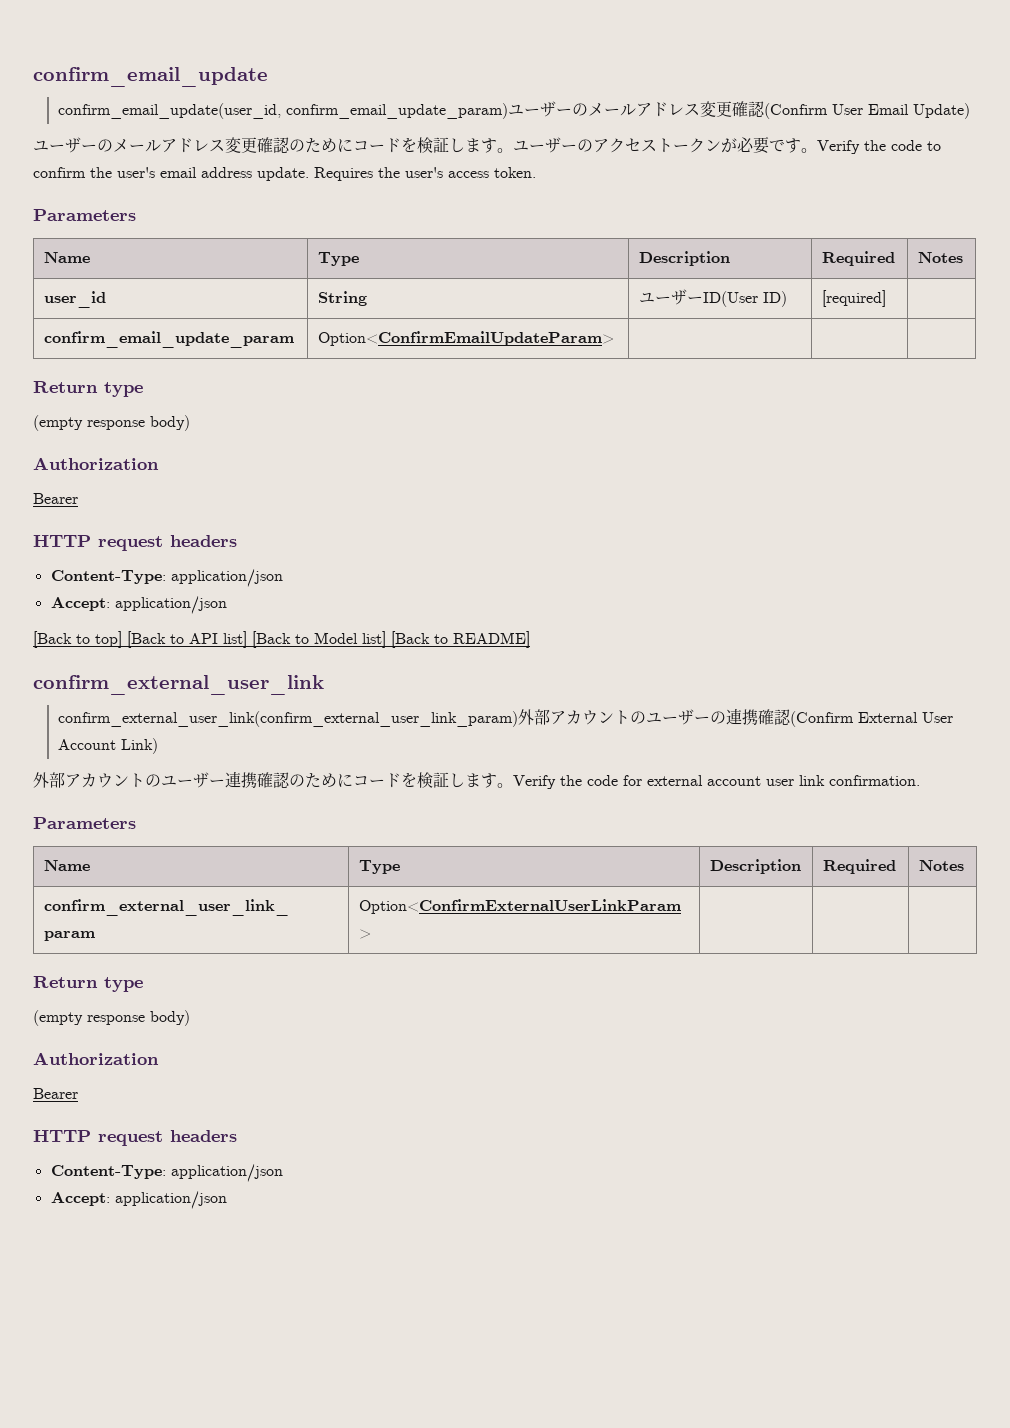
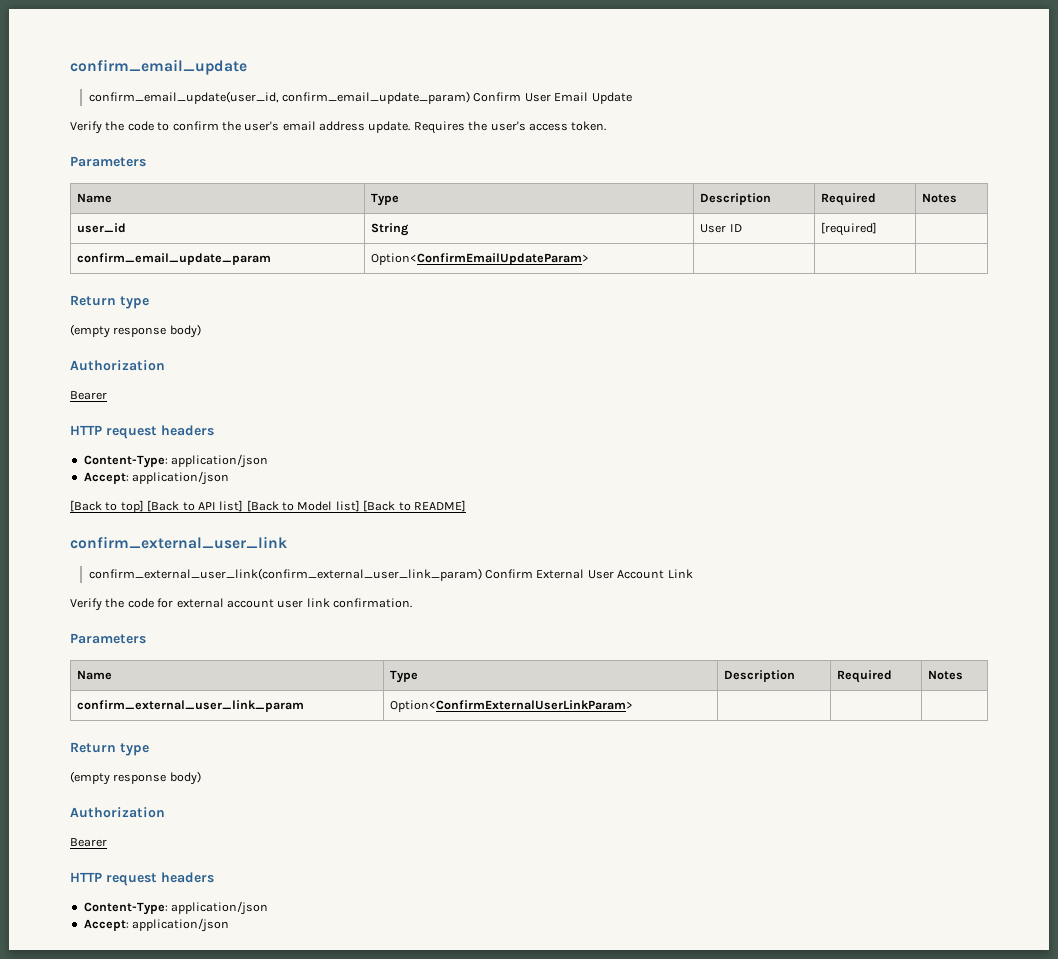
- confirm_email_update(user_id, confirm_email_update_param)ユーザーのメールアドレス変更確認(Confirm User Email Update)
- ユーザーのメールアドレス変更確認のためにコードを検証します。ユーザーのアクセストークンが必要です。Verify the code to confirm the user's email address update.
+ confirm_email_update(user_id, confirm_email_update_param) Confirm User Email Update
+ Verify the code to confirm the user's email address update.
- user_id | String | ユーザーID(User ID) | [required] |
+ user_id | String | User ID | [required] |
- confirm_external_user_link(confirm_external_user_link_param)外部アカウントのユーザーの連携確認(Confirm External User Account Link)
- 外部アカウントのユーザー連携確認のためにコードを検証します。Verify the code for external account user link confirmation.
+ confirm_external_user_link(confirm_external_user_link_param) Confirm External User Account Link
+ Verify the code for external account user link confirmation.

